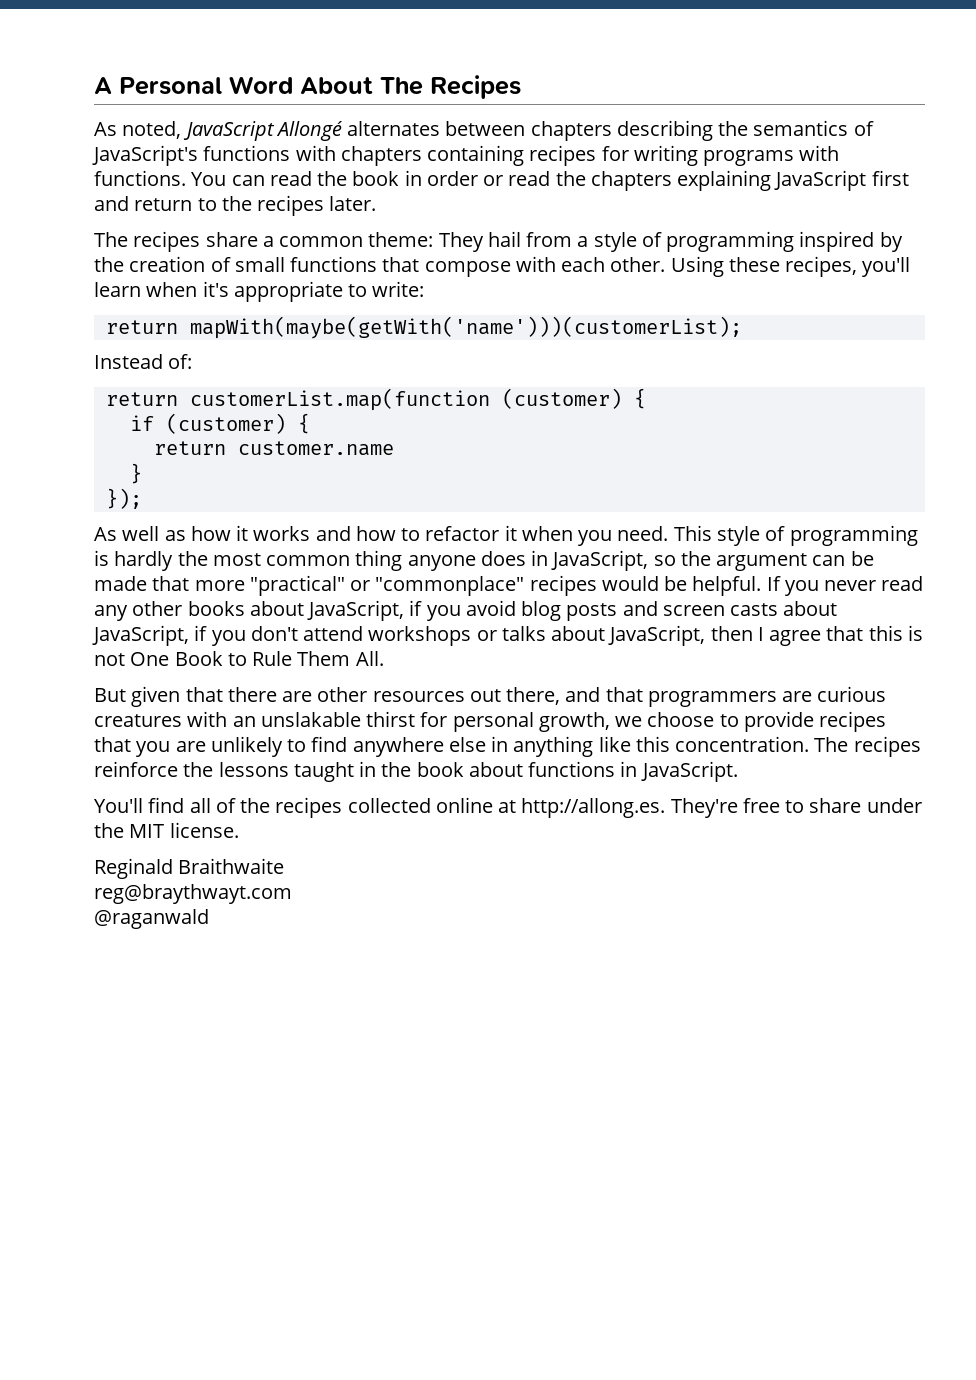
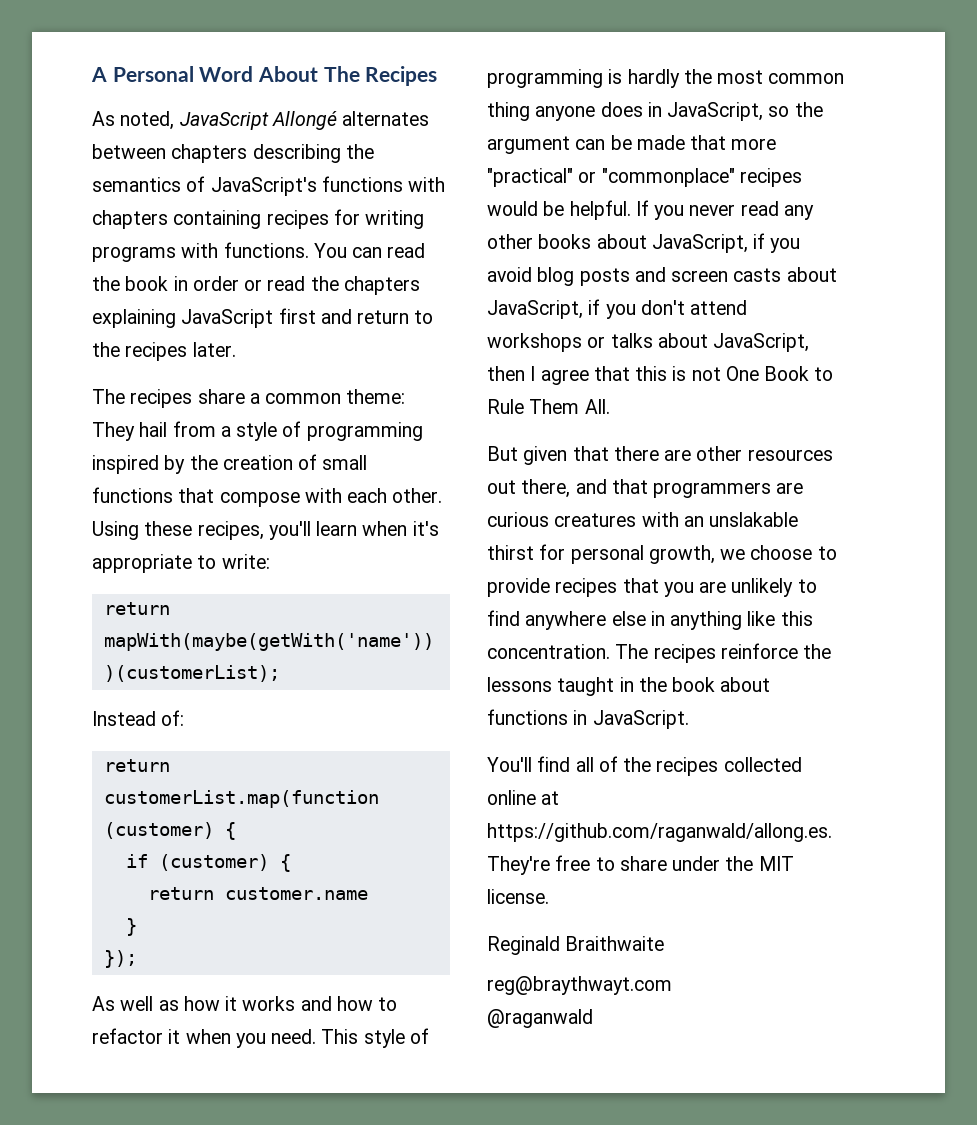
- You'll find all of the recipes collected online at http://allong.es. They're free to share under the MIT license.
+ You'll find all of the recipes collected online at https://github.com/raganwald/allong.es. They're free to share under the MIT license.

